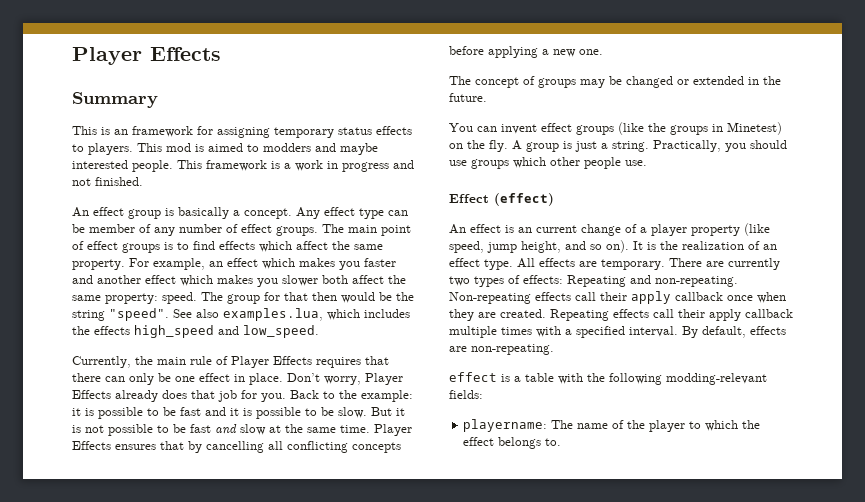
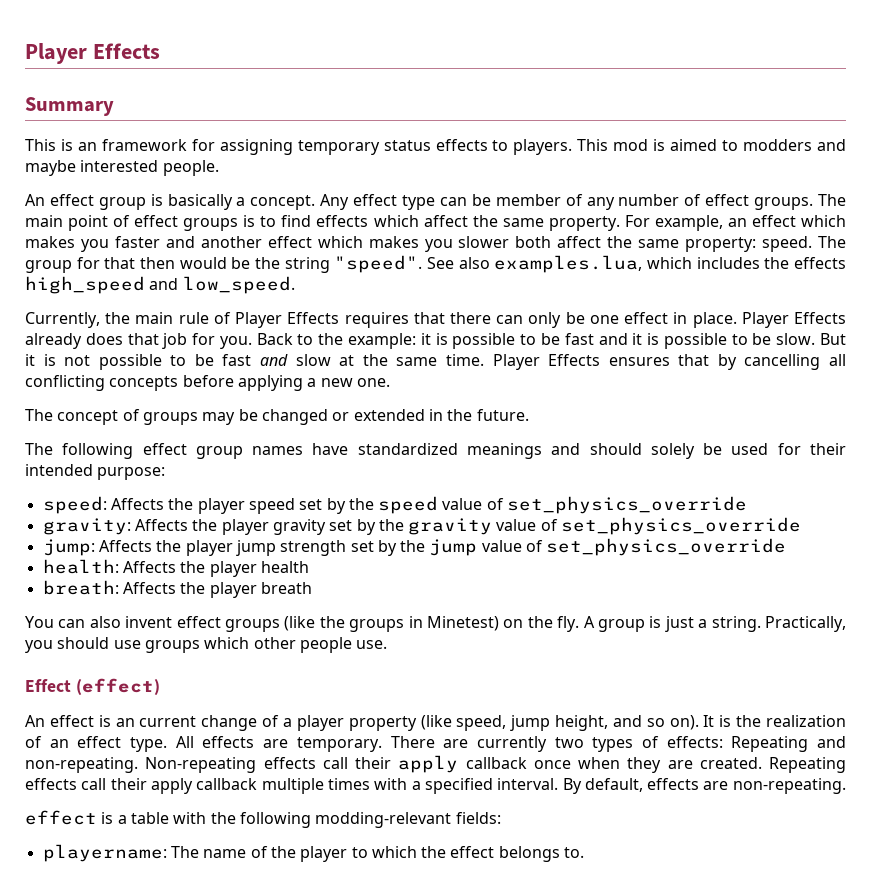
- This framework is a work in progress and not finished.
- Don’t worry, Player Effects already does that job for you.
+ Player Effects already does that job for you.
+ The following effect group names have standardized meanings and should solely be used for their intended purpose:
+ speed: Affects the player speed set by the speed value of set_physics_override
+ gravity: Affects the player gravity set by the gravity value of set_physics_override
+ jump: Affects the player jump strength set by the jump value of set_physics_override
+ health: Affects the player health
+ breath: Affects the player breath
- You can invent effect groups (like the groups in Minetest) on the fly.
+ You can also invent effect groups (like the groups in Minetest) on the fly.

